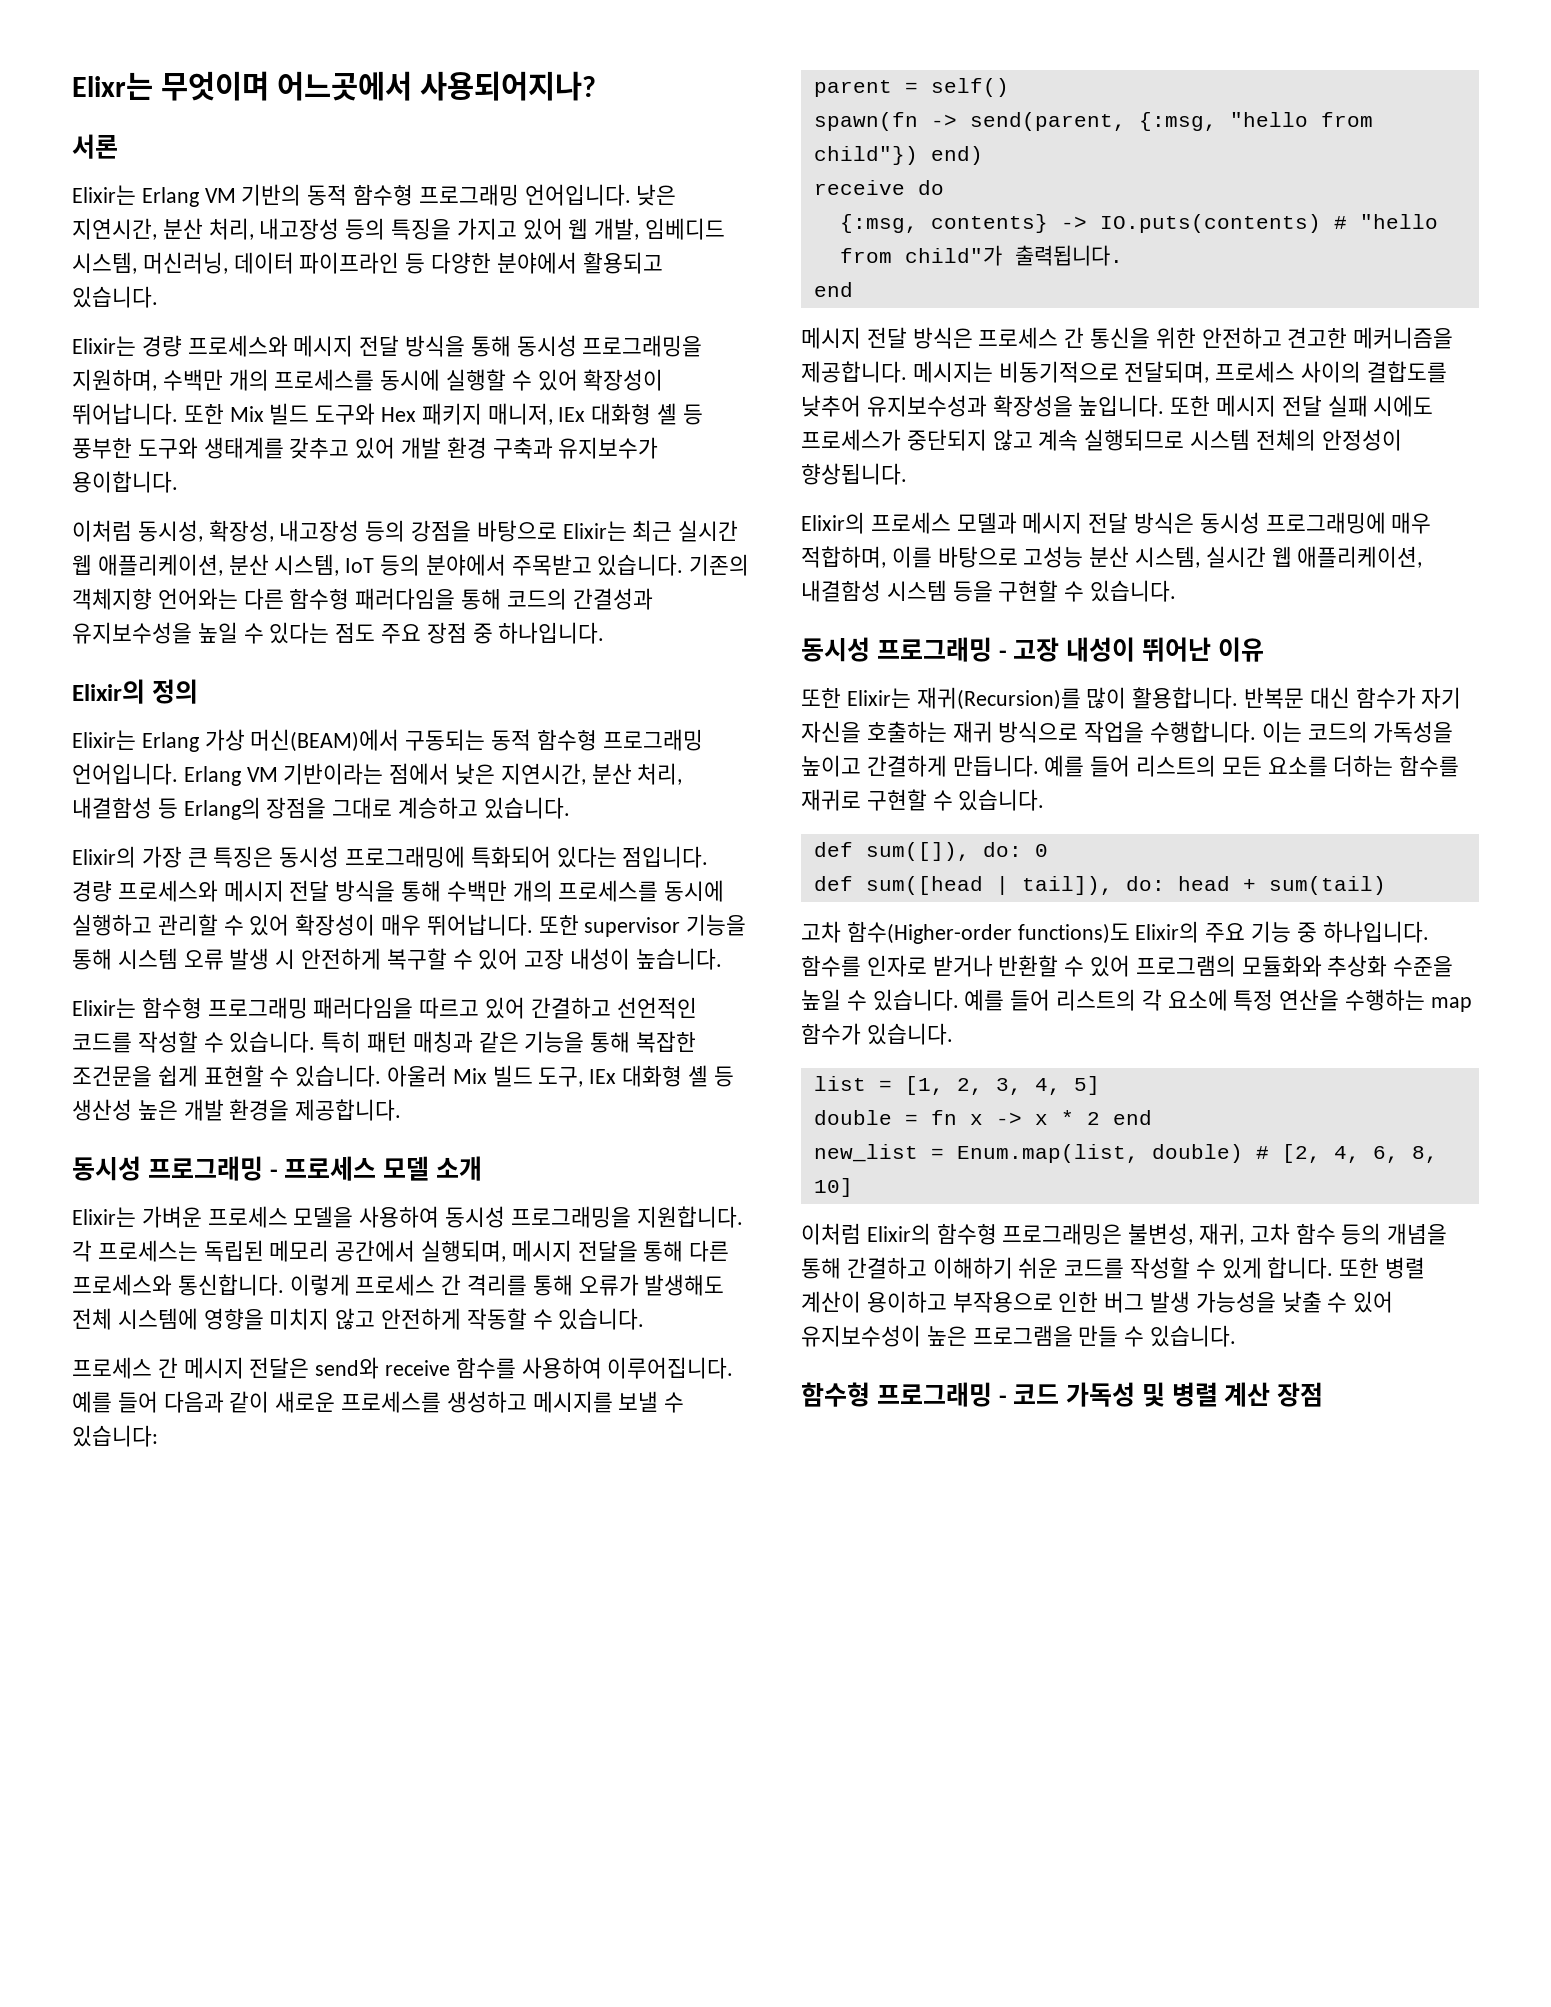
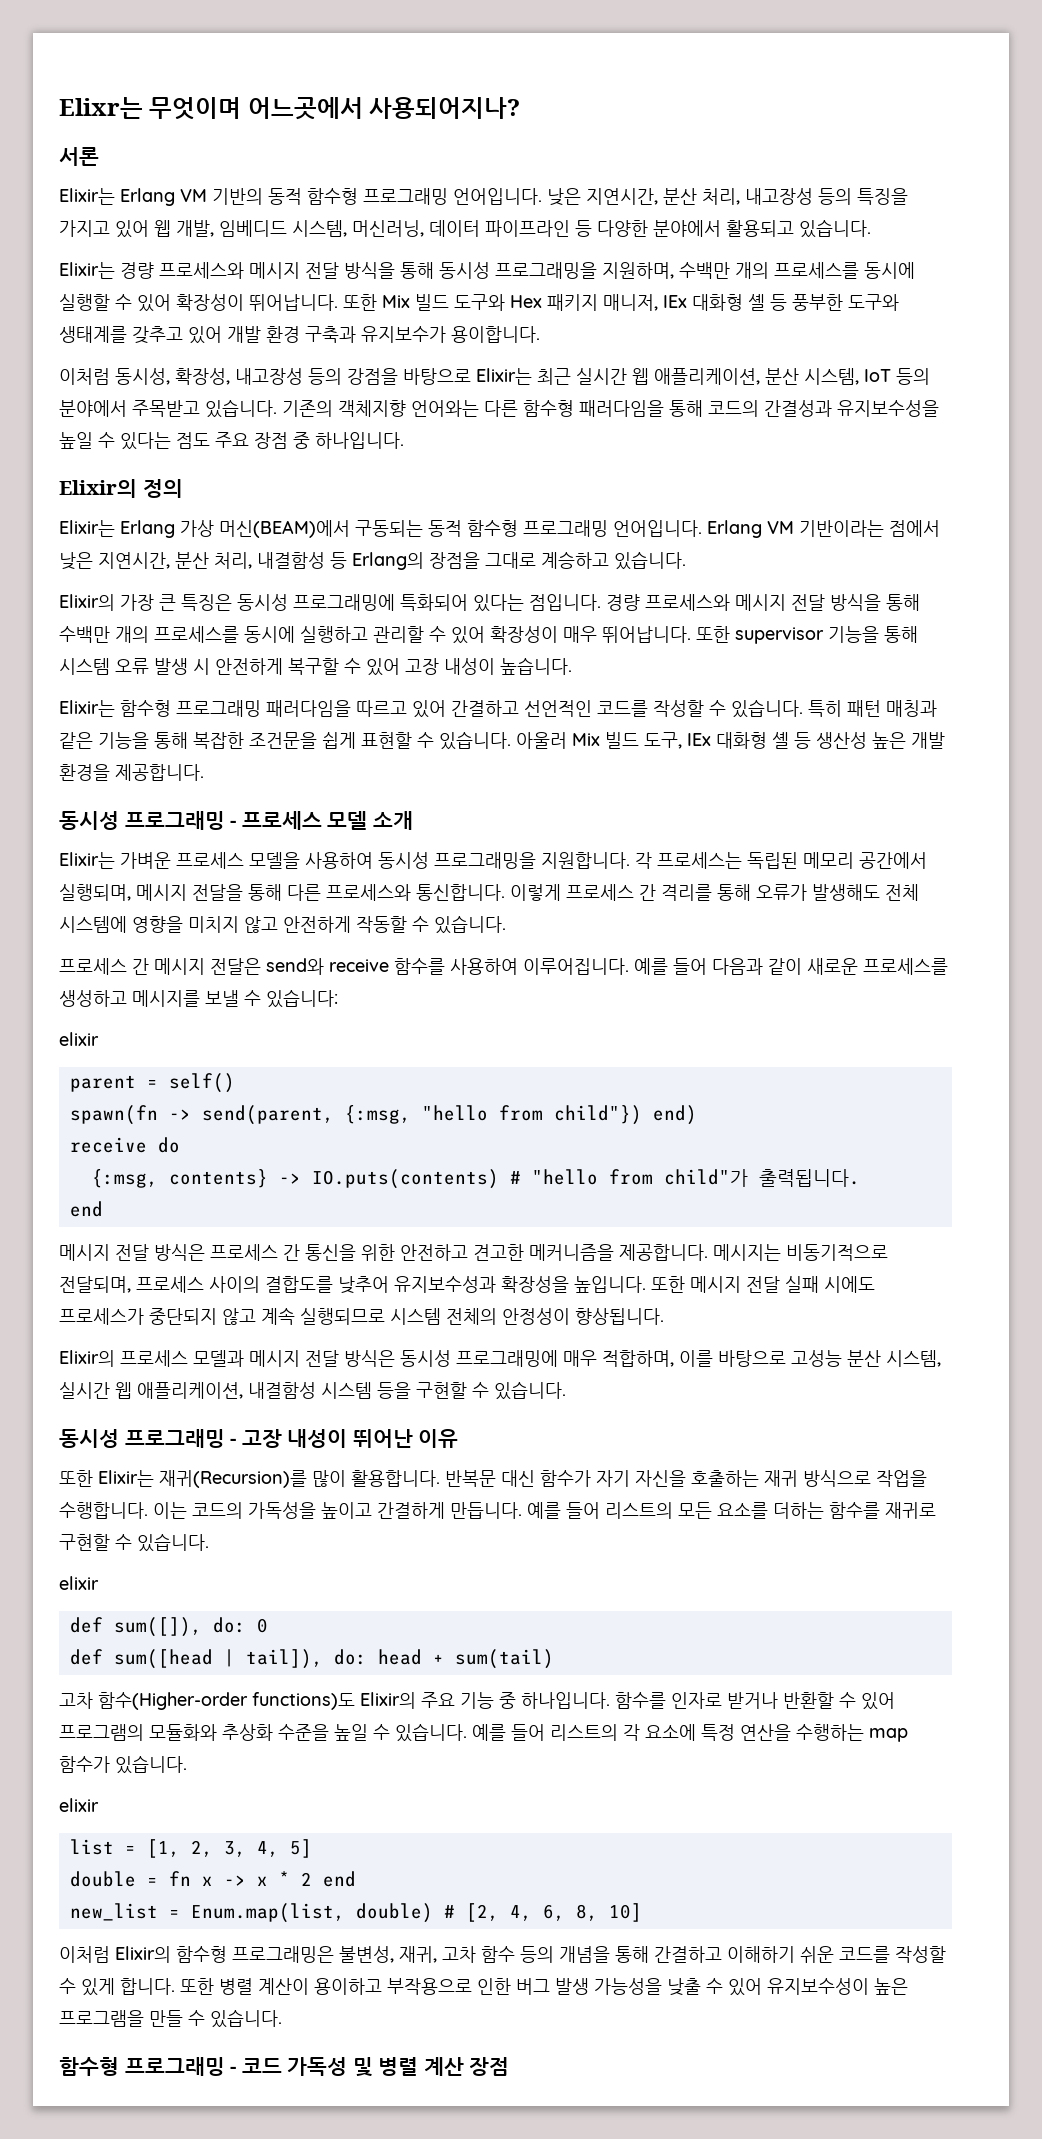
  예를 들어 다음과 같이 새로운 프로세스를 생성하고 메시지를 보낼 수 있습니다:
+ elixir
  예를 들어 리스트의 모든 요소를 더하는 함수를 재귀로 구현할 수 있습니다.
+ elixir
  예를 들어 리스트의 각 요소에 특정 연산을 수행하는 map 함수가 있습니다.
+ elixir

